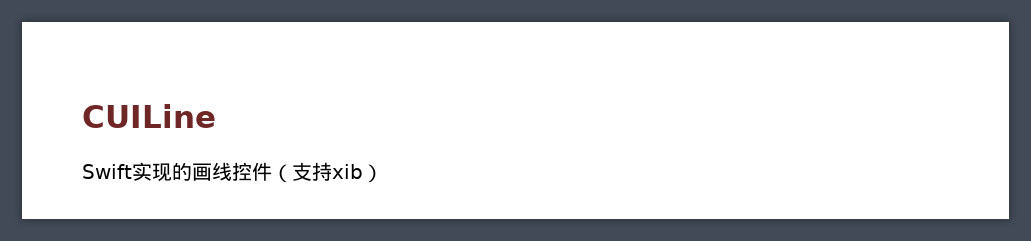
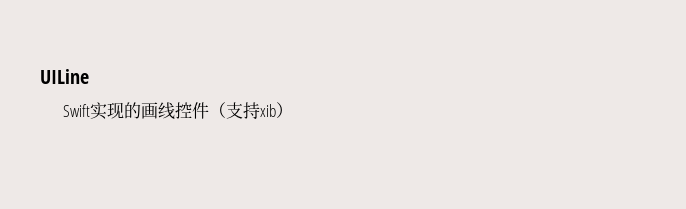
- CUILine
+ UILine

